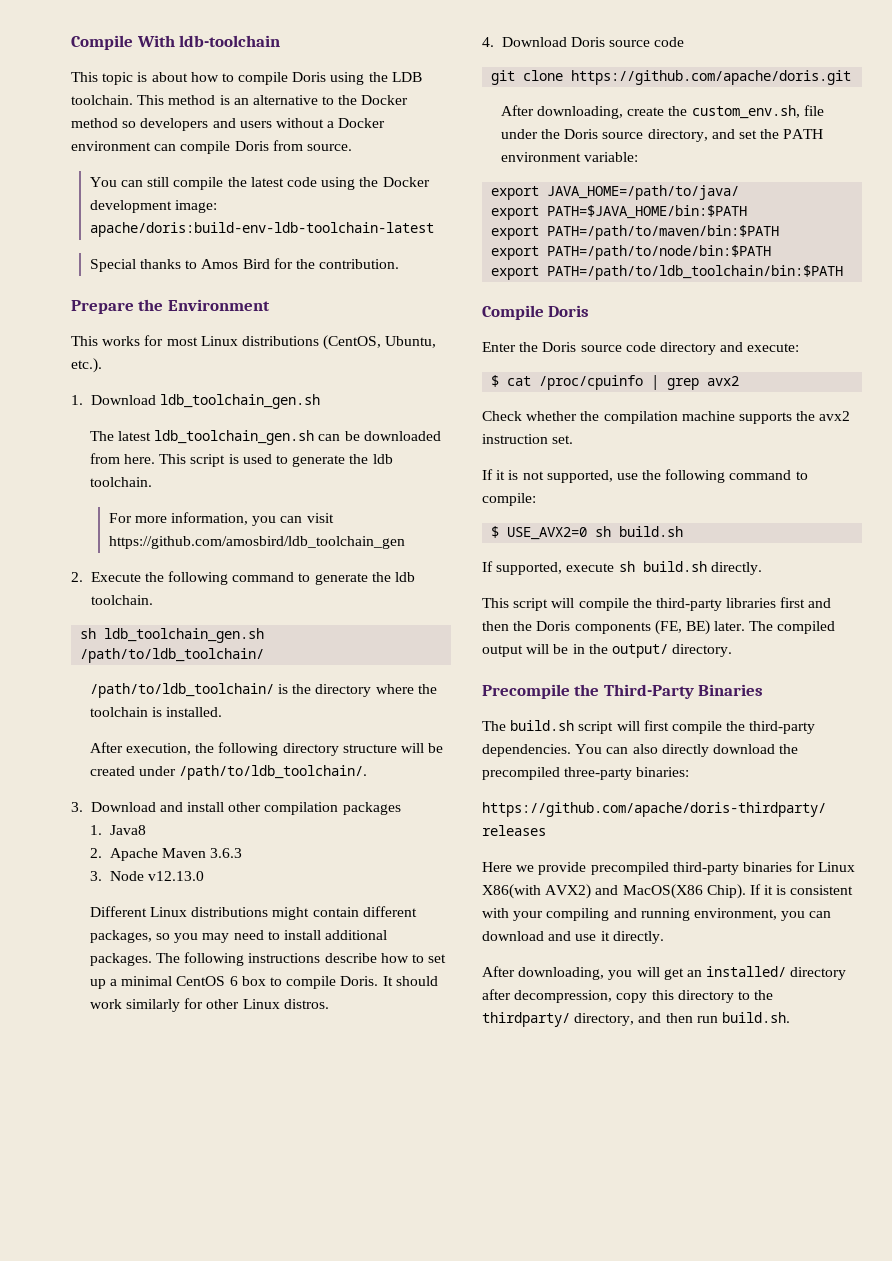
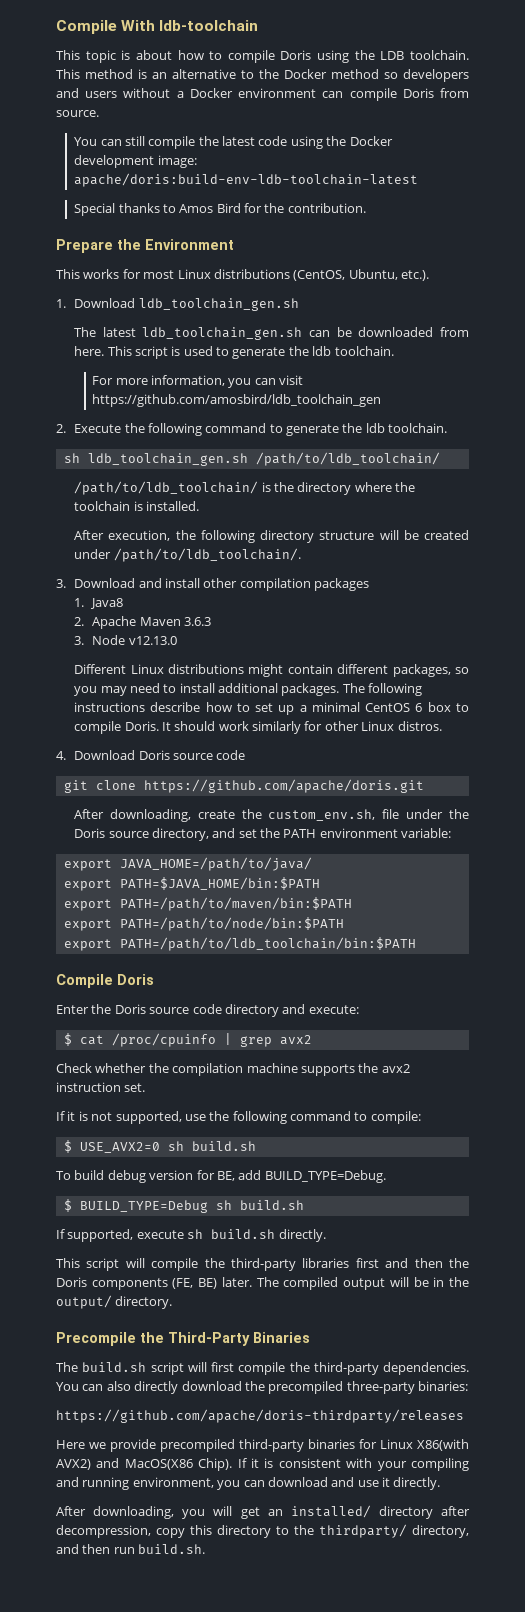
+ To build debug version for BE, add BUILD_TYPE=Debug.
+ $ BUILD_TYPE=Debug sh build.sh

